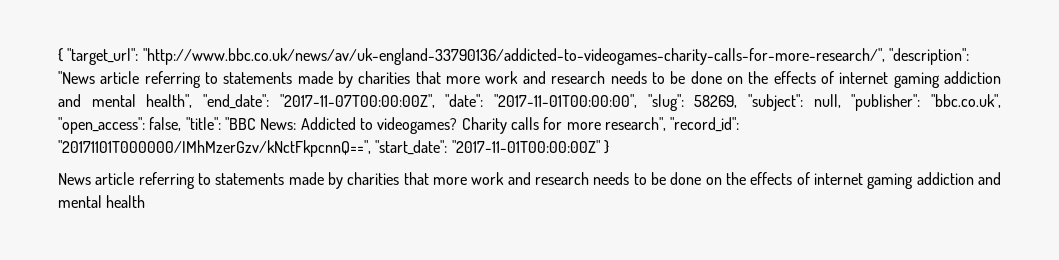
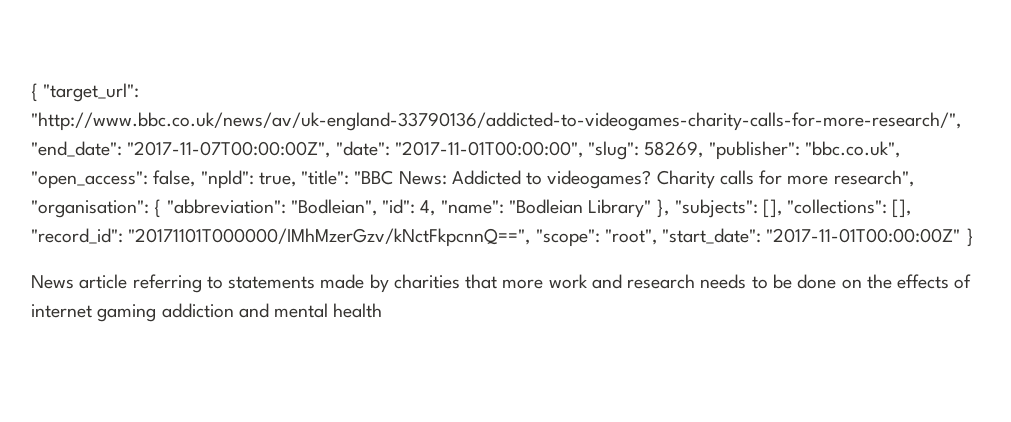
- { "target_url": "http://www.bbc.co.uk/news/av/uk-england-33790136/addicted-to-videogames-charity-calls-for-more-research/", "description": "News article referring to statements made by charities that more work and research needs to be done on the effects of internet gaming addiction and mental health", "end_date": "2017-11-07T00:00:00Z", "date": "2017-11-01T00:00:00", "slug": 58269, "subject": null, "publisher": "bbc.co.uk", "open_access": false, "title": "BBC News: Addicted to videogames?
+ { "target_url": "http://www.bbc.co.uk/news/av/uk-england-33790136/addicted-to-videogames-charity-calls-for-more-research/", "end_date": "2017-11-07T00:00:00Z", "date": "2017-11-01T00:00:00", "slug": 58269, "publisher": "bbc.co.uk", "open_access": false, "npld": true, "title": "BBC News: Addicted to videogames?
- Charity calls for more research", "record_id": "20171101T000000/IMhMzerGzv/kNctFkpcnnQ==", "start_date": "2017-11-01T00:00:00Z" }
+ Charity calls for more research", "organisation": { "abbreviation": "Bodleian", "id": 4, "name": "Bodleian Library" }, "subjects": [], "collections": [], "record_id": "20171101T000000/IMhMzerGzv/kNctFkpcnnQ==", "scope": "root", "start_date": "2017-11-01T00:00:00Z" }

